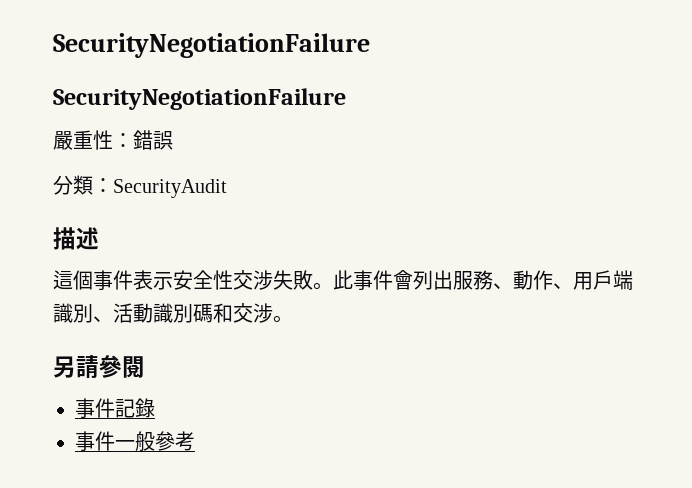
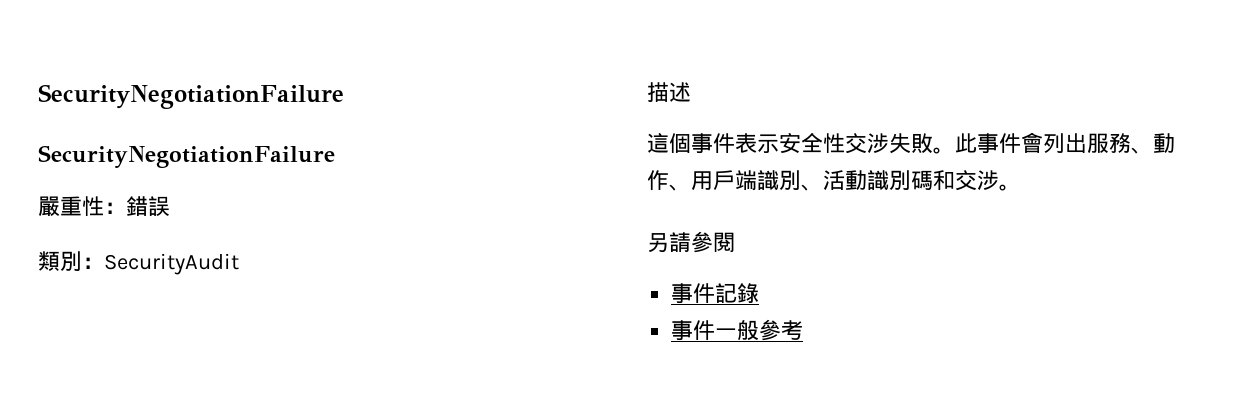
- 分類：SecurityAudit
+ 類別：SecurityAudit

